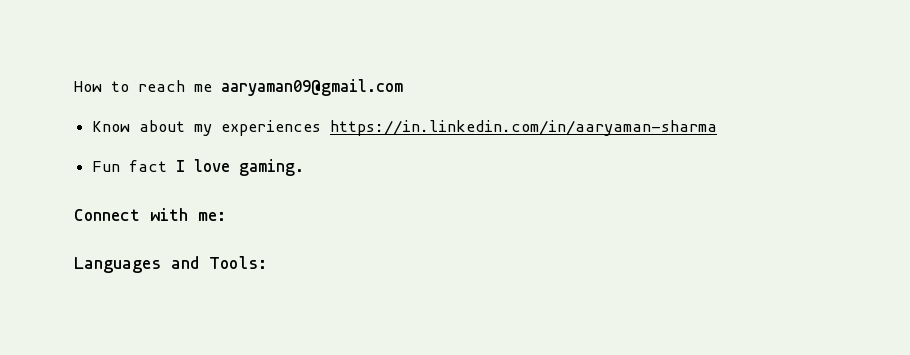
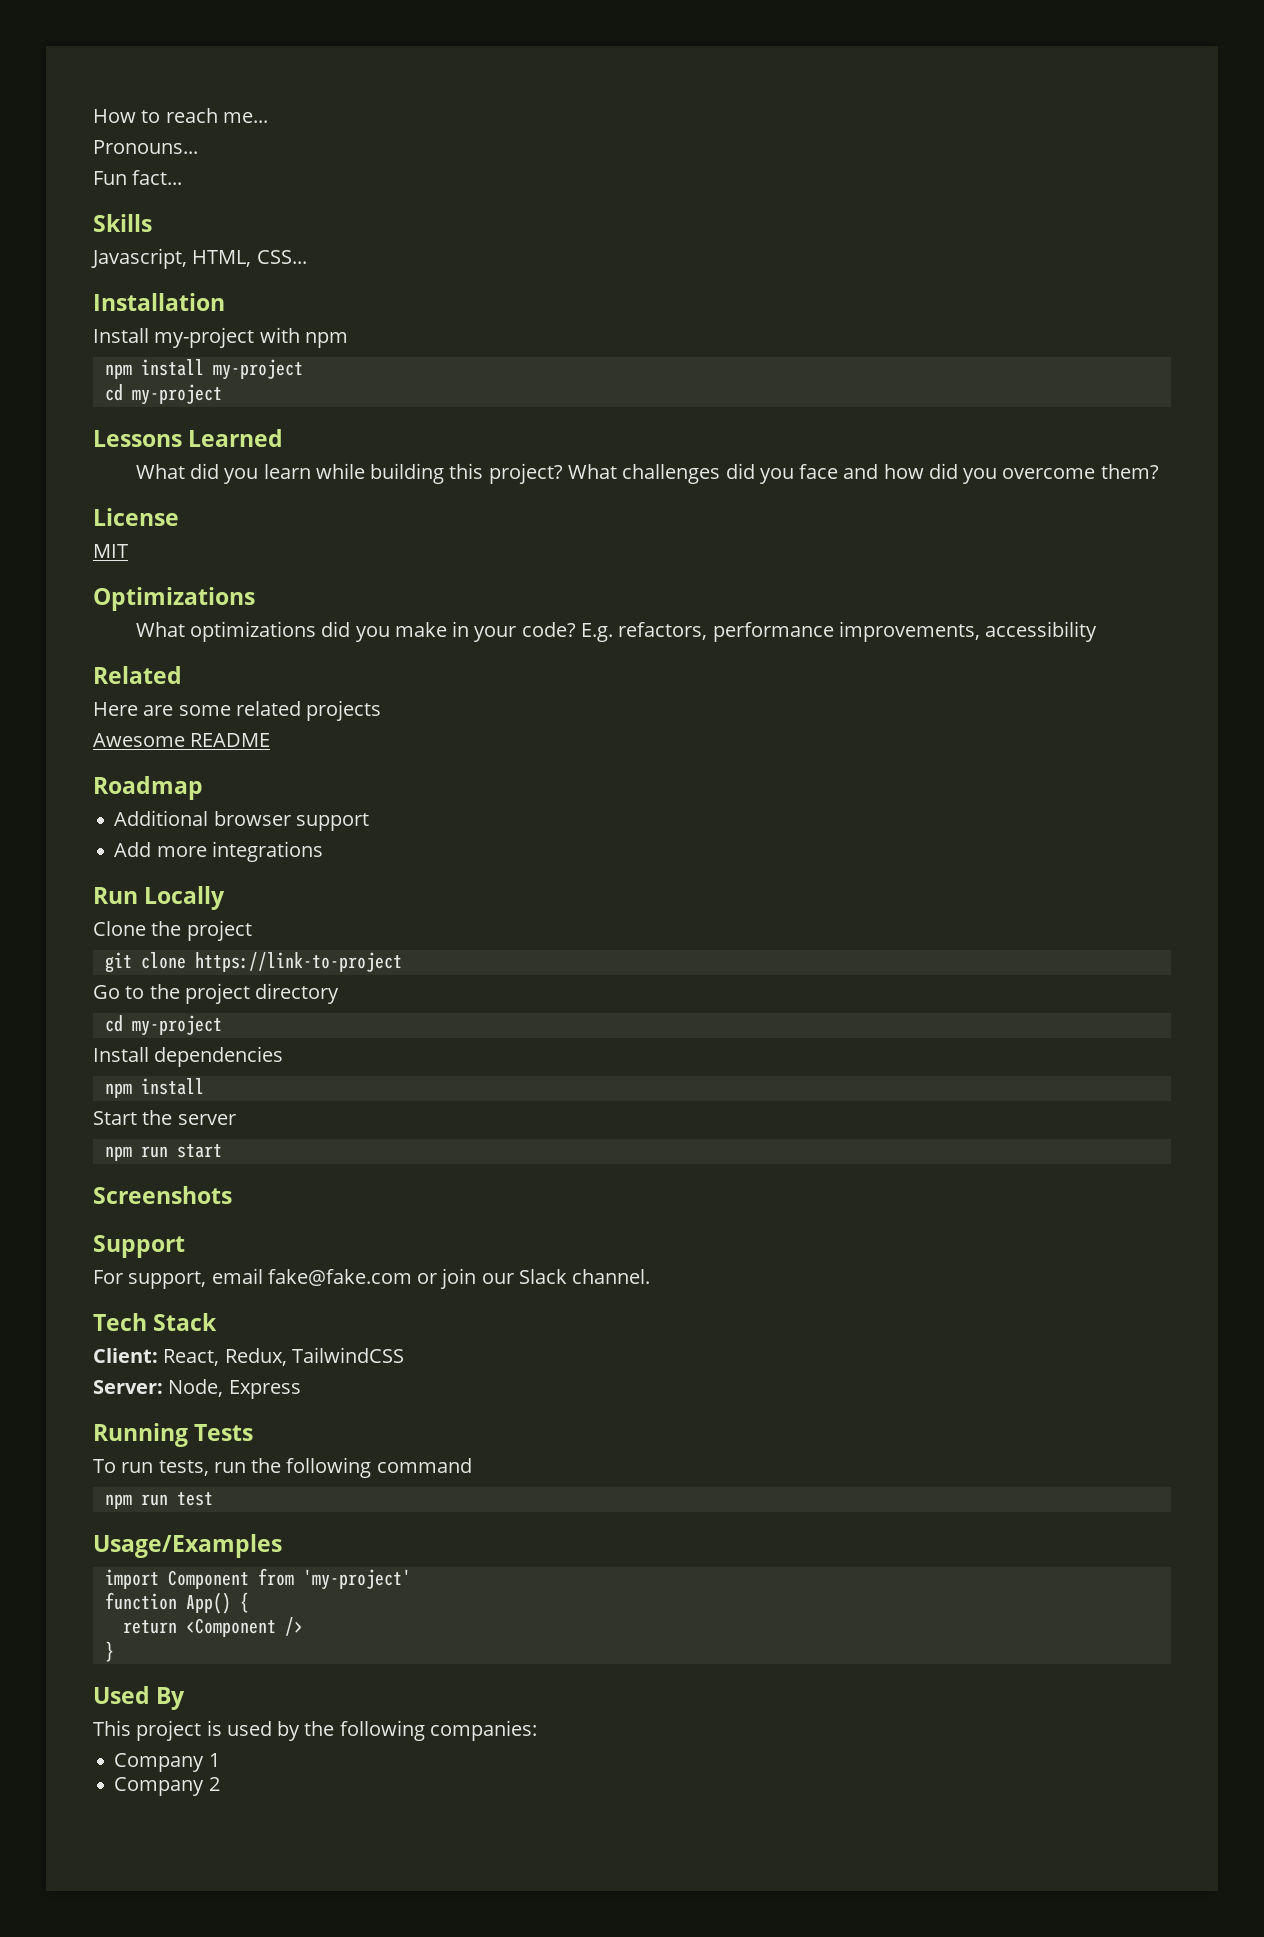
- How to reach me aaryaman09@gmail.com
- Know about my experiences https://in.linkedin.com/in/aaryaman-sharma
- Fun fact I love gaming.
- Connect with me:
- Languages and Tools:
+ How to reach me...
+ Pronouns...
+ Fun fact...
+ Skills
+ Javascript, HTML, CSS...
+ Installation
+ Install my-project with npm
+ npm install my-project
+ cd my-project
+ Lessons Learned
+ What did you learn while building this project? What challenges did you face and how did you overcome them?
+ License
+ MIT
+ Optimizations
+ What optimizations did you make in your code? E.g. refactors, performance improvements, accessibility
+ Related
+ Here are some related projects
+ Awesome README
+ Roadmap
+ Additional browser support
+ Add more integrations
+ Run Locally
+ Clone the project
+ git clone https://link-to-project
+ Go to the project directory
+ cd my-project
+ Install dependencies
+ npm install
+ Start the server
+ npm run start
+ Screenshots
+ Support
+ For support, email fake@fake.com or join our Slack channel.
+ Tech Stack
+ Client: React, Redux, TailwindCSS
+ Server: Node, Express
+ Running Tests
+ To run tests, run the following command
+ npm run test
+ Usage/Examples
+ import Component from 'my-project'
+ function App() {
+ return <Component />
+ }
+ Used By
+ This project is used by the following companies:
+ Company 1
+ Company 2

